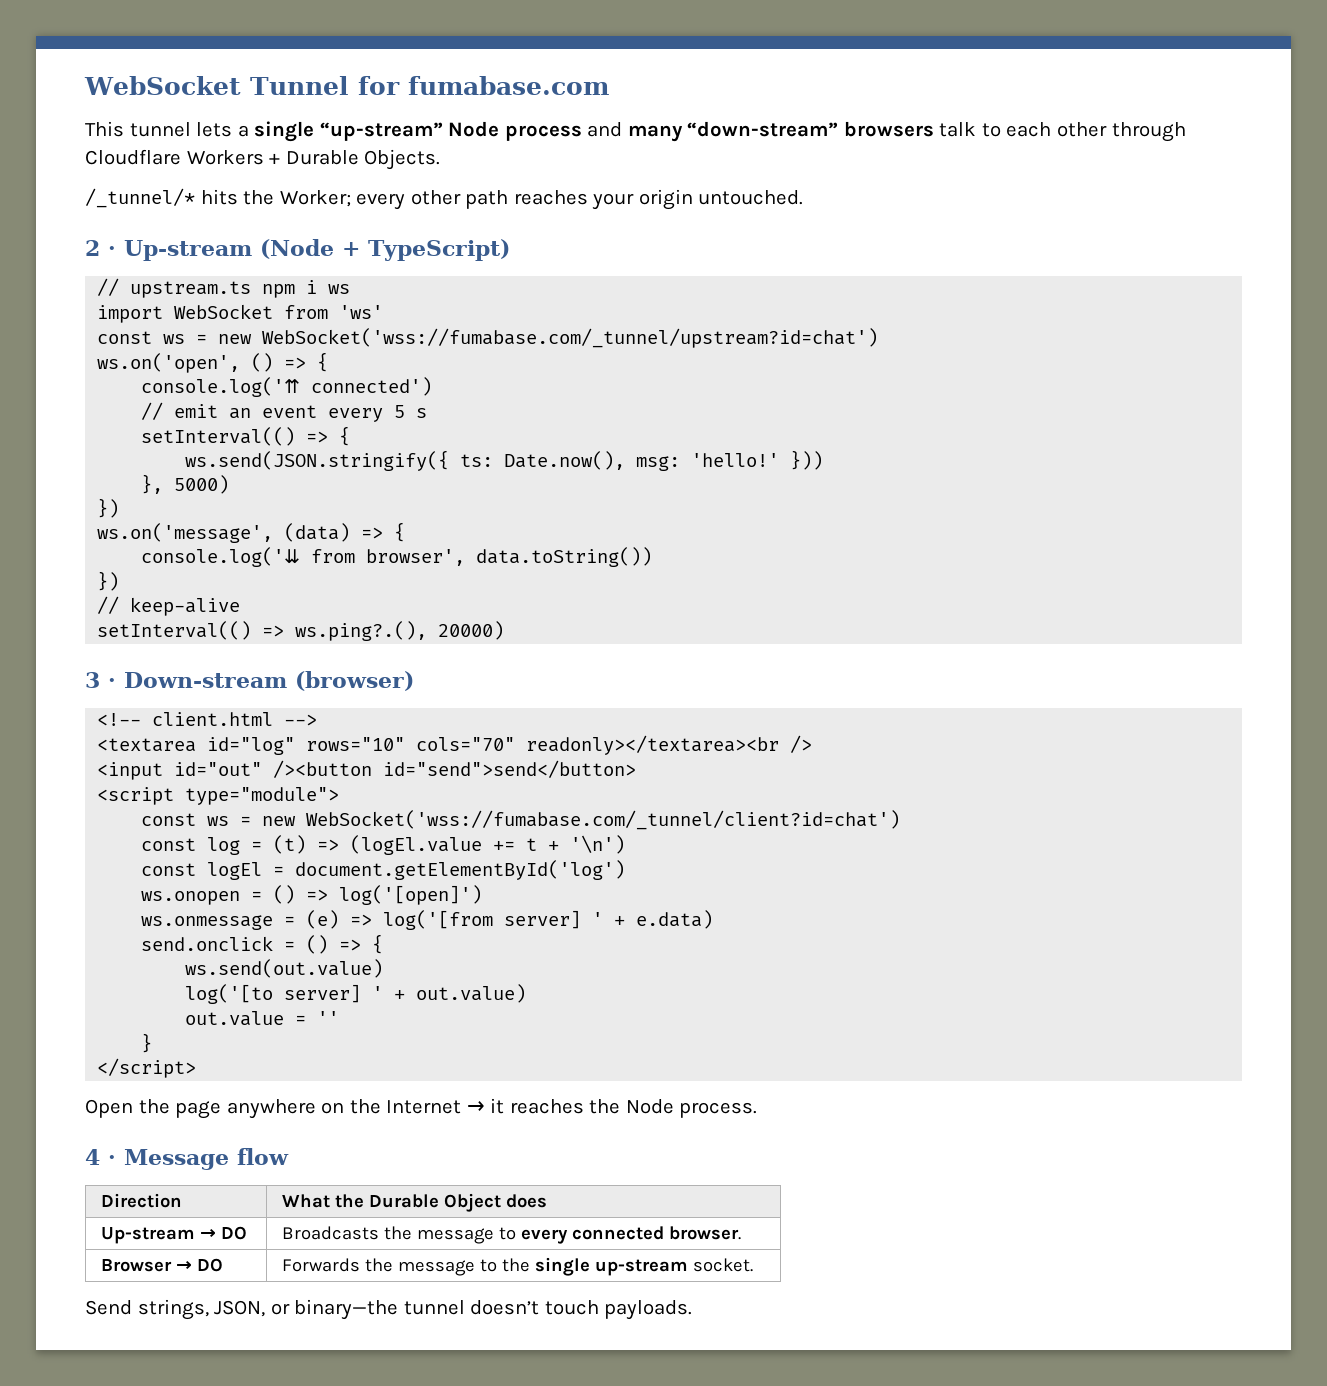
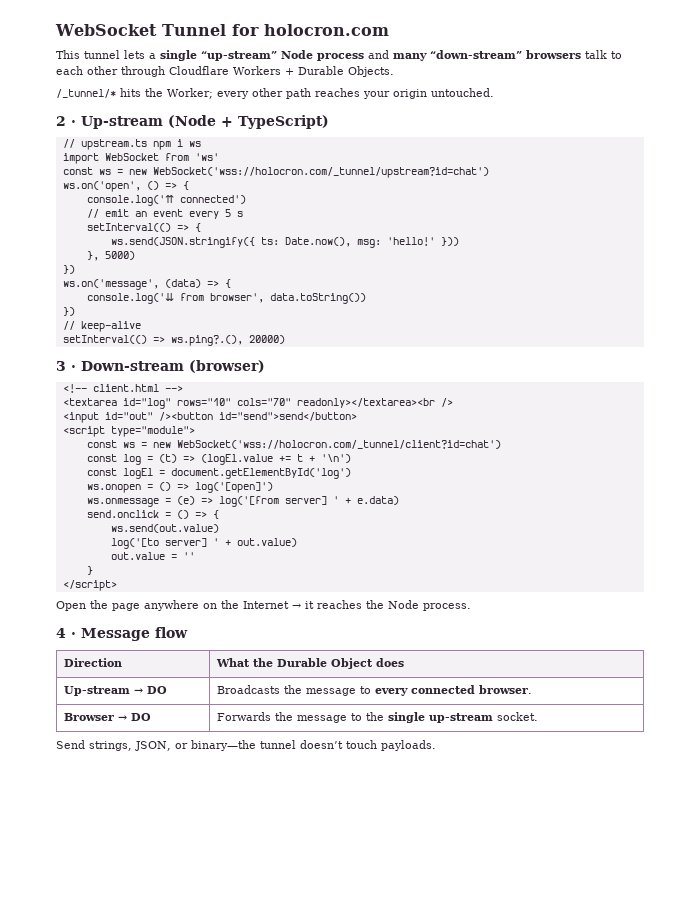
- WebSocket Tunnel for fumabase.com
+ WebSocket Tunnel for holocron.com
- const ws = new WebSocket('wss://fumabase.com/_tunnel/upstream?id=chat')
+ const ws = new WebSocket('wss://holocron.com/_tunnel/upstream?id=chat')
- const ws = new WebSocket('wss://fumabase.com/_tunnel/client?id=chat')
+ const ws = new WebSocket('wss://holocron.com/_tunnel/client?id=chat')

